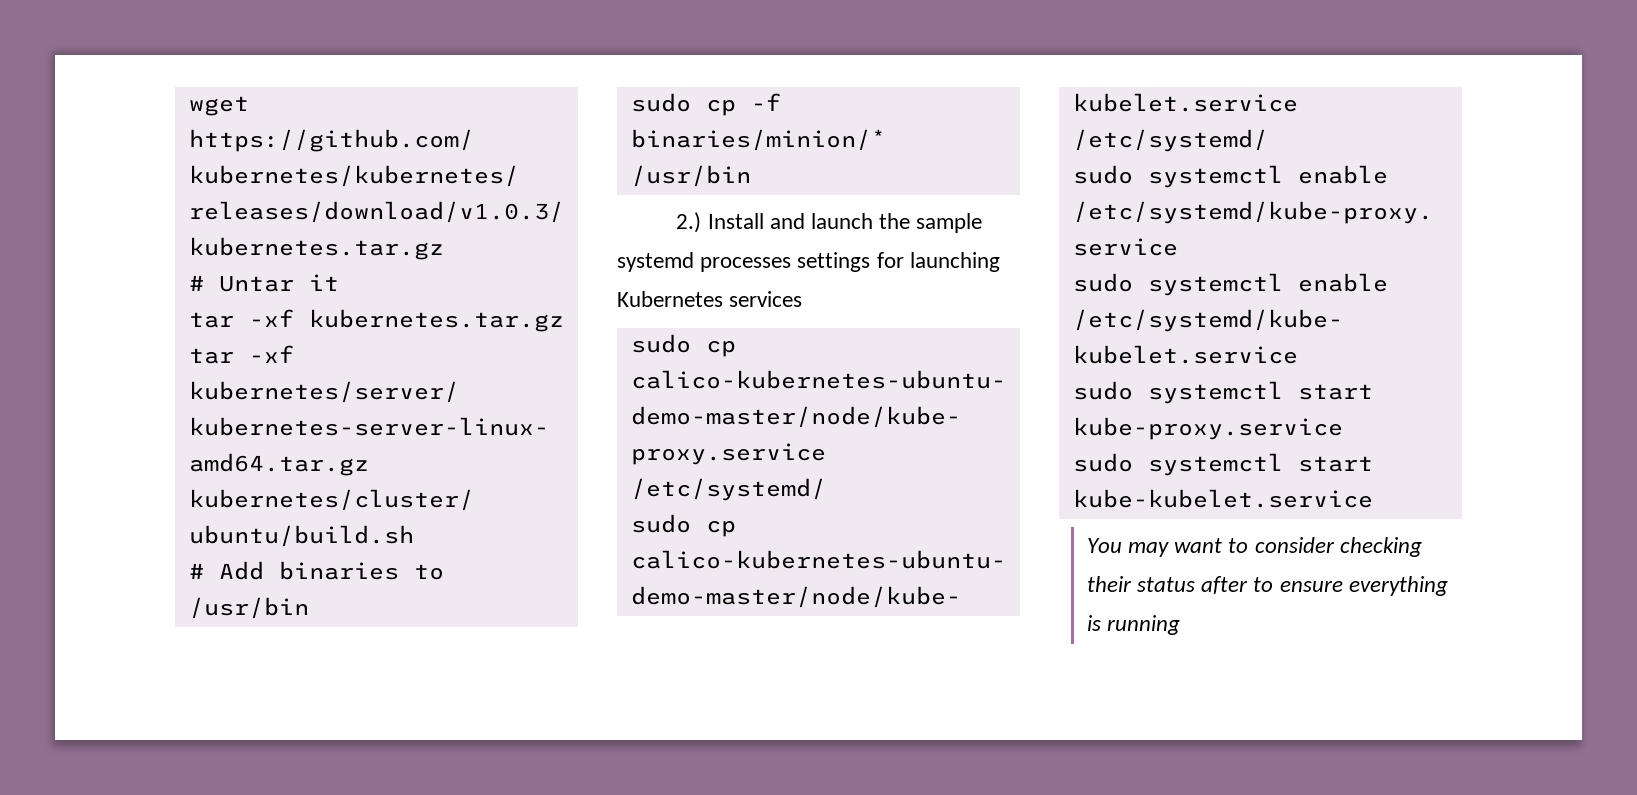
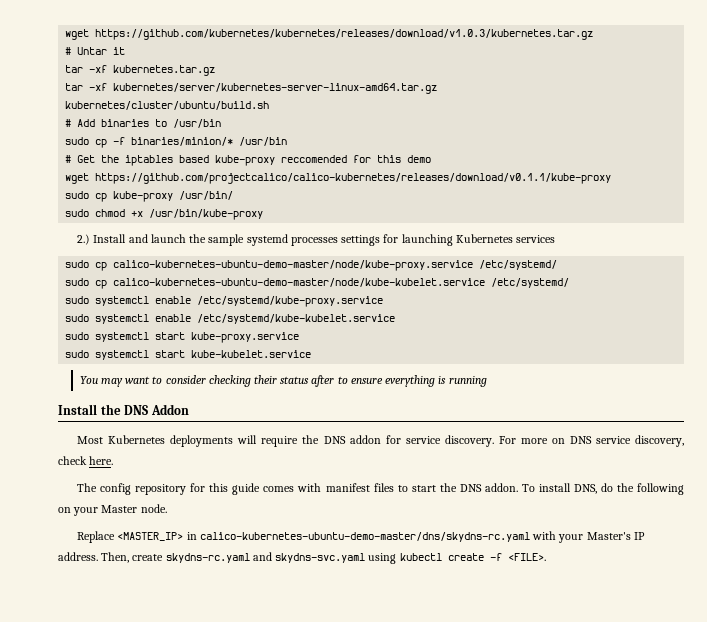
+ # Get the iptables based kube-proxy reccomended for this demo
+ wget https://github.com/projectcalico/calico-kubernetes/releases/download/v0.1.1/kube-proxy
+ sudo cp kube-proxy /usr/bin/
+ sudo chmod +x /usr/bin/kube-proxy
+ Install the DNS Addon
+ Most Kubernetes deployments will require the DNS addon for service discovery. For more on DNS service discovery, check here.
+ The config repository for this guide comes with manifest files to start the DNS addon. To install DNS, do the following on your Master node.
+ Replace <MASTER_IP> in calico-kubernetes-ubuntu-demo-master/dns/skydns-rc.yaml with your Master's IP address. Then, create skydns-rc.yaml and skydns-svc.yaml using kubectl create -f <FILE>.

